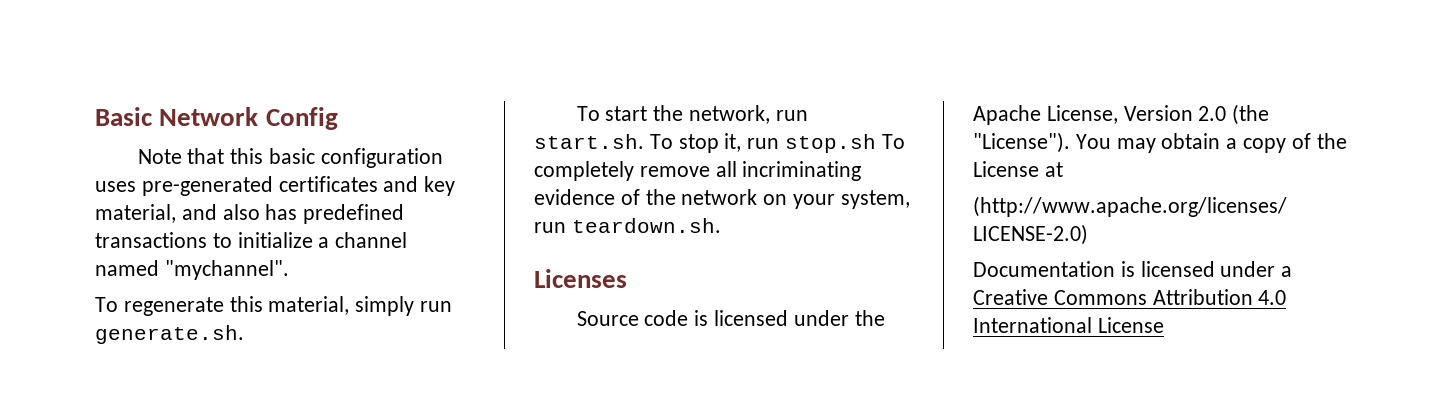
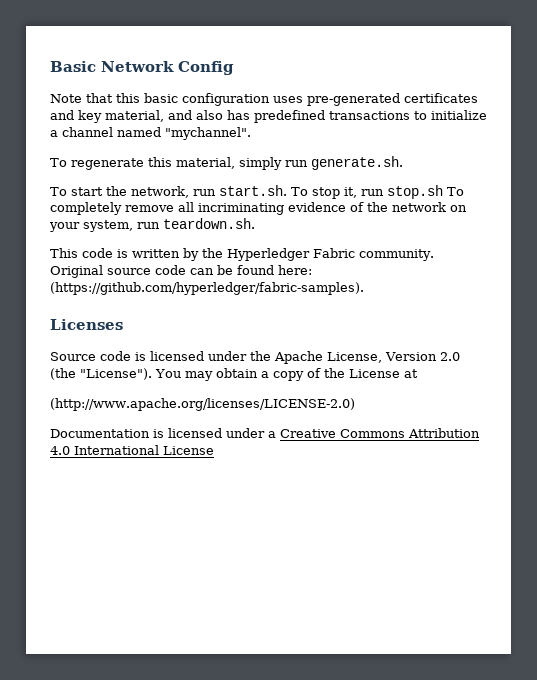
+ This code is written by the Hyperledger Fabric community. Original source code can be found here: (https://github.com/hyperledger/fabric-samples).

